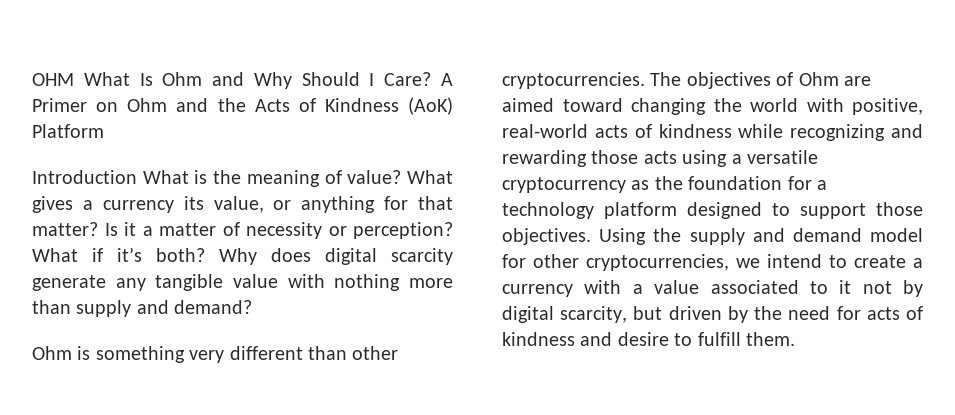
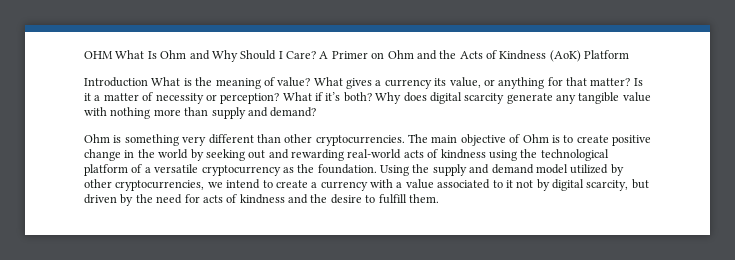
- The objectives of Ohm are aimed toward changing the world with positive, real-world acts of kindness while recognizing and rewarding those acts using a versatile cryptocurrency as the foundation for a technology platform designed to support those objectives.
+ The main objective of Ohm is to create positive change in the world by seeking out and rewarding real-world acts of kindness using the technological platform of a versatile cryptocurrency as the foundation.
- Using the supply and demand model for other cryptocurrencies, we intend to create a currency with a value associated to it not by digital scarcity, but driven by the need for acts of kindness and desire to fulfill them.
+ Using the supply and demand model utilized by other cryptocurrencies, we intend to create a currency with a value associated to it not by digital scarcity, but driven by the need for acts of kindness and the desire to fulfill them.

